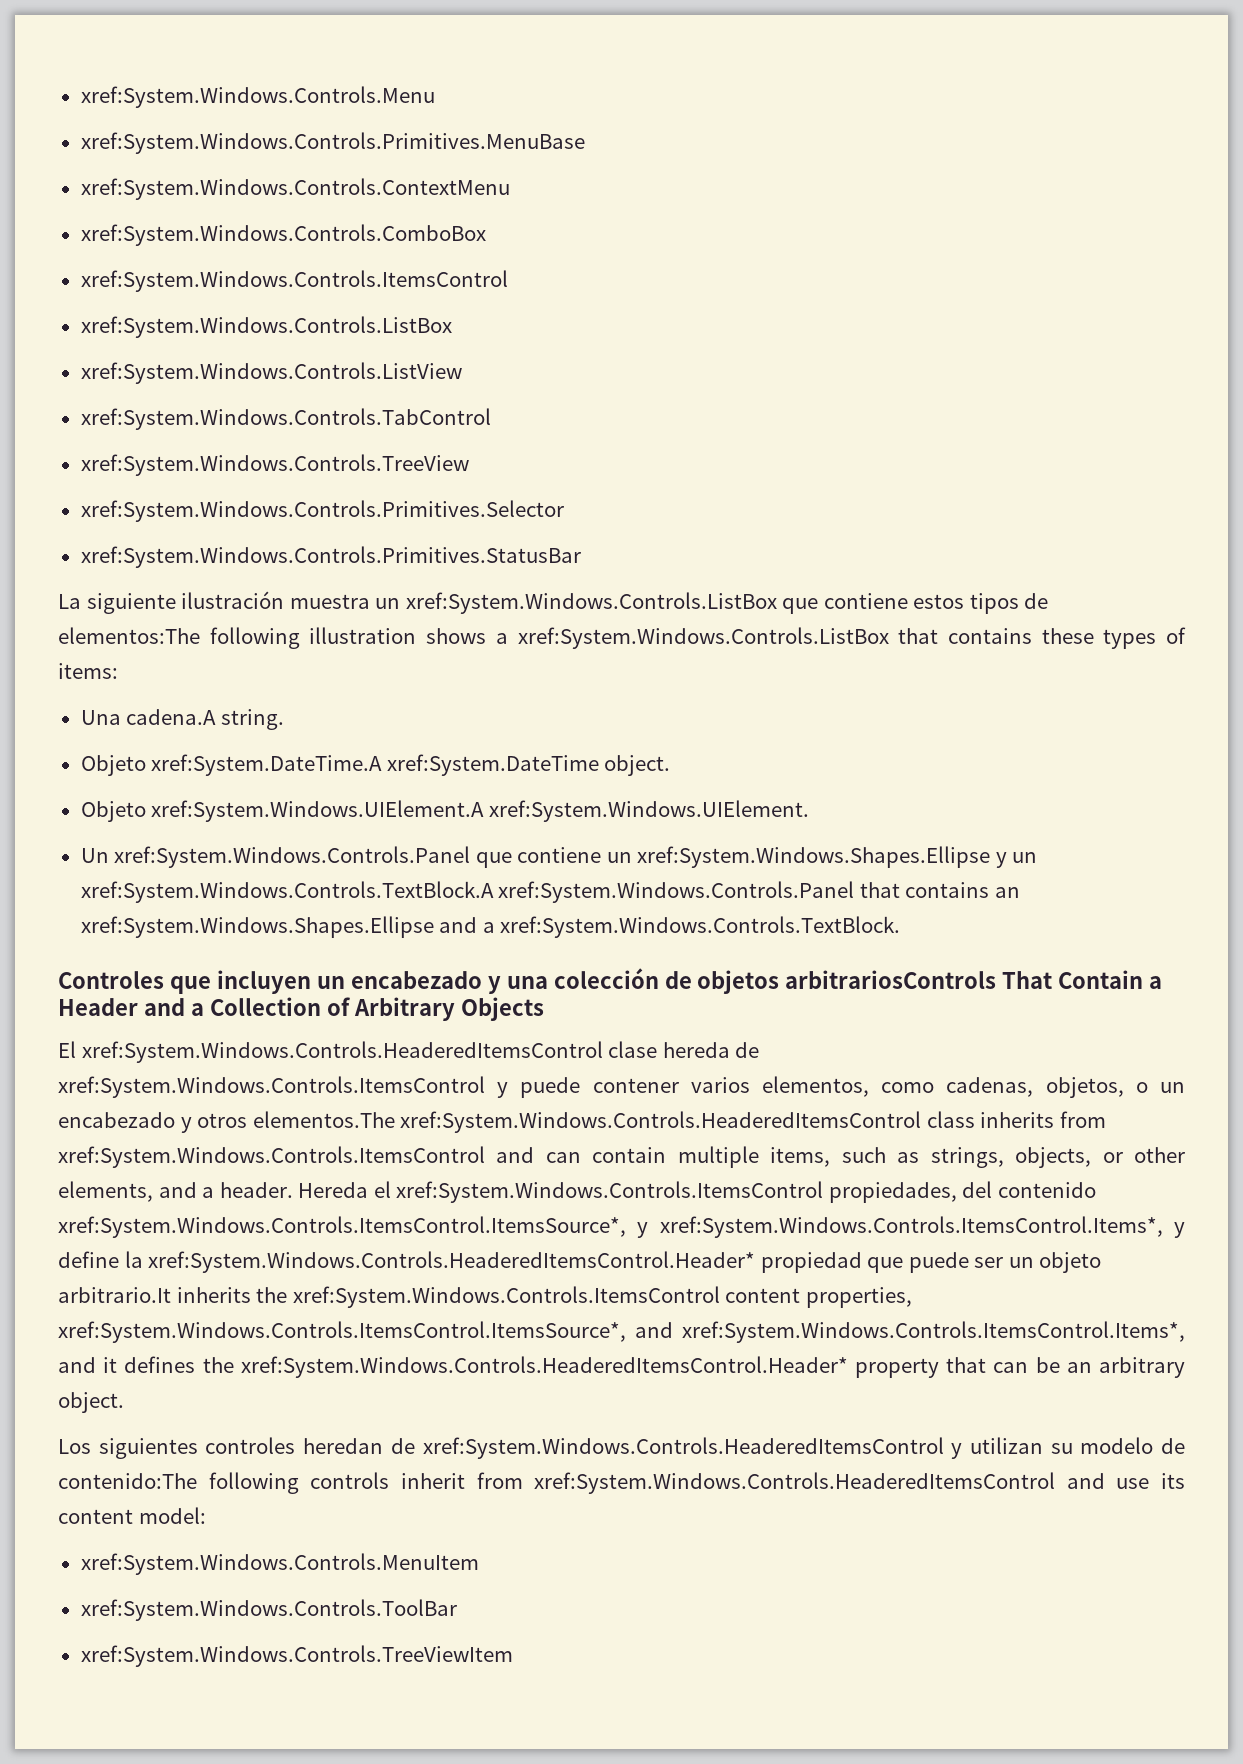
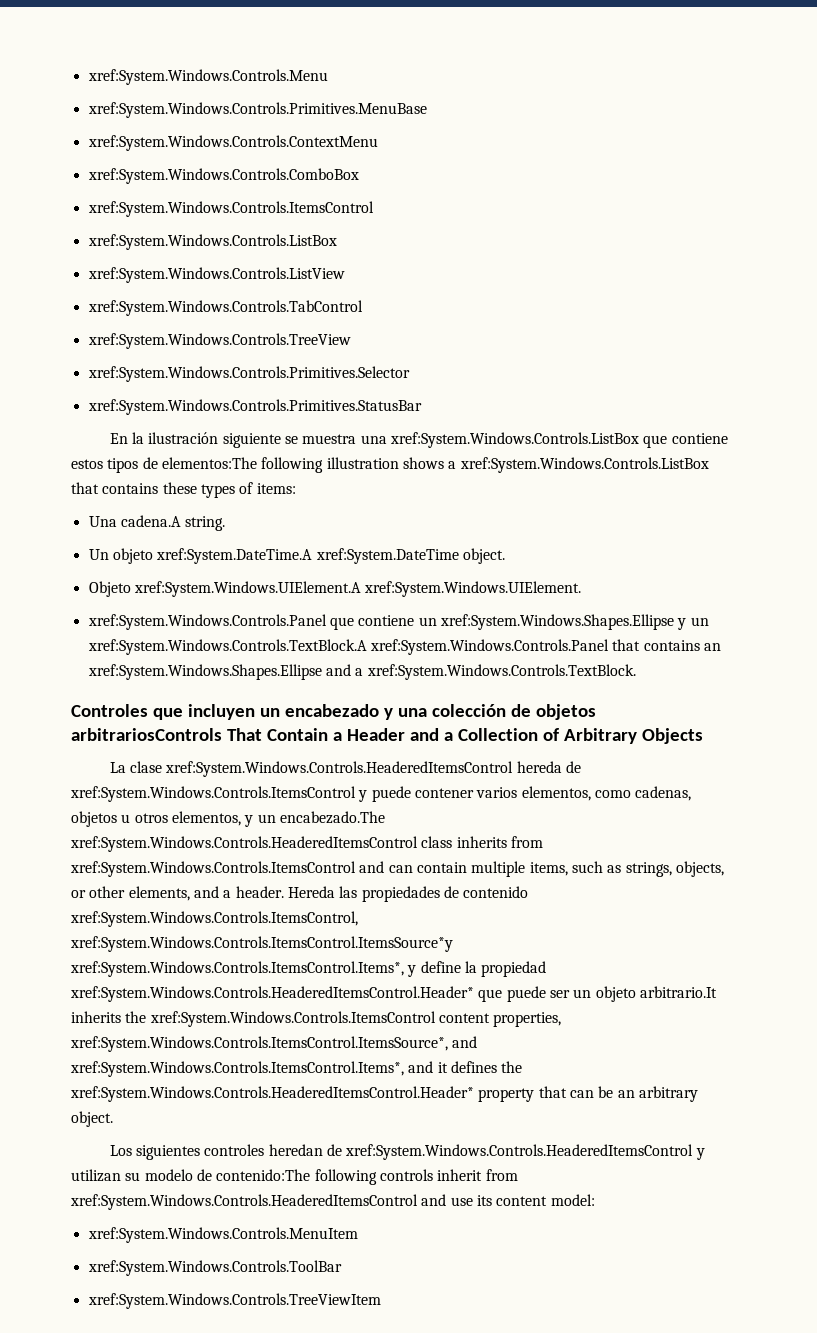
- La siguiente ilustración muestra un xref:System.Windows.Controls.ListBox que contiene estos tipos de elementos:The following illustration shows a xref:System.Windows.Controls.ListBox that contains these types of items:
+ En la ilustración siguiente se muestra una xref:System.Windows.Controls.ListBox que contiene estos tipos de elementos:The following illustration shows a xref:System.Windows.Controls.ListBox that contains these types of items:
- Objeto xref:System.DateTime.A xref:System.DateTime object.
+ Un objeto xref:System.DateTime.A xref:System.DateTime object.
- Un xref:System.Windows.Controls.Panel que contiene un xref:System.Windows.Shapes.Ellipse y un xref:System.Windows.Controls.TextBlock.A xref:System.Windows.Controls.Panel that contains an xref:System.Windows.Shapes.Ellipse and a xref:System.Windows.Controls.TextBlock.
+ xref:System.Windows.Controls.Panel que contiene un xref:System.Windows.Shapes.Ellipse y un xref:System.Windows.Controls.TextBlock.A xref:System.Windows.Controls.Panel that contains an xref:System.Windows.Shapes.Ellipse and a xref:System.Windows.Controls.TextBlock.
- El xref:System.Windows.Controls.HeaderedItemsControl clase hereda de xref:System.Windows.Controls.ItemsControl y puede contener varios elementos, como cadenas, objetos, o un encabezado y otros elementos.The xref:System.Windows.Controls.HeaderedItemsControl class inherits from xref:System.Windows.Controls.ItemsControl and can contain multiple items, such as strings, objects, or other elements, and a header.
+ La clase xref:System.Windows.Controls.HeaderedItemsControl hereda de xref:System.Windows.Controls.ItemsControl y puede contener varios elementos, como cadenas, objetos u otros elementos, y un encabezado.The xref:System.Windows.Controls.HeaderedItemsControl class inherits from xref:System.Windows.Controls.ItemsControl and can contain multiple items, such as strings, objects, or other elements, and a header.
- Hereda el xref:System.Windows.Controls.ItemsControl propiedades, del contenido xref:System.Windows.Controls.ItemsControl.ItemsSource*, y xref:System.Windows.Controls.ItemsControl.Items*, y define la xref:System.Windows.Controls.HeaderedItemsControl.Header* propiedad que puede ser un objeto arbitrario.It inherits the xref:System.Windows.Controls.ItemsControl content properties, xref:System.Windows.Controls.ItemsControl.ItemsSource*, and xref:System.Windows.Controls.ItemsControl.Items*, and it defines the xref:System.Windows.Controls.HeaderedItemsControl.Header* property that can be an arbitrary object.
+ Hereda las propiedades de contenido xref:System.Windows.Controls.ItemsControl, xref:System.Windows.Controls.ItemsControl.ItemsSource*y xref:System.Windows.Controls.ItemsControl.Items*, y define la propiedad xref:System.Windows.Controls.HeaderedItemsControl.Header* que puede ser un objeto arbitrario.It inherits the xref:System.Windows.Controls.ItemsControl content properties, xref:System.Windows.Controls.ItemsControl.ItemsSource*, and xref:System.Windows.Controls.ItemsControl.Items*, and it defines the xref:System.Windows.Controls.HeaderedItemsControl.Header* property that can be an arbitrary object.

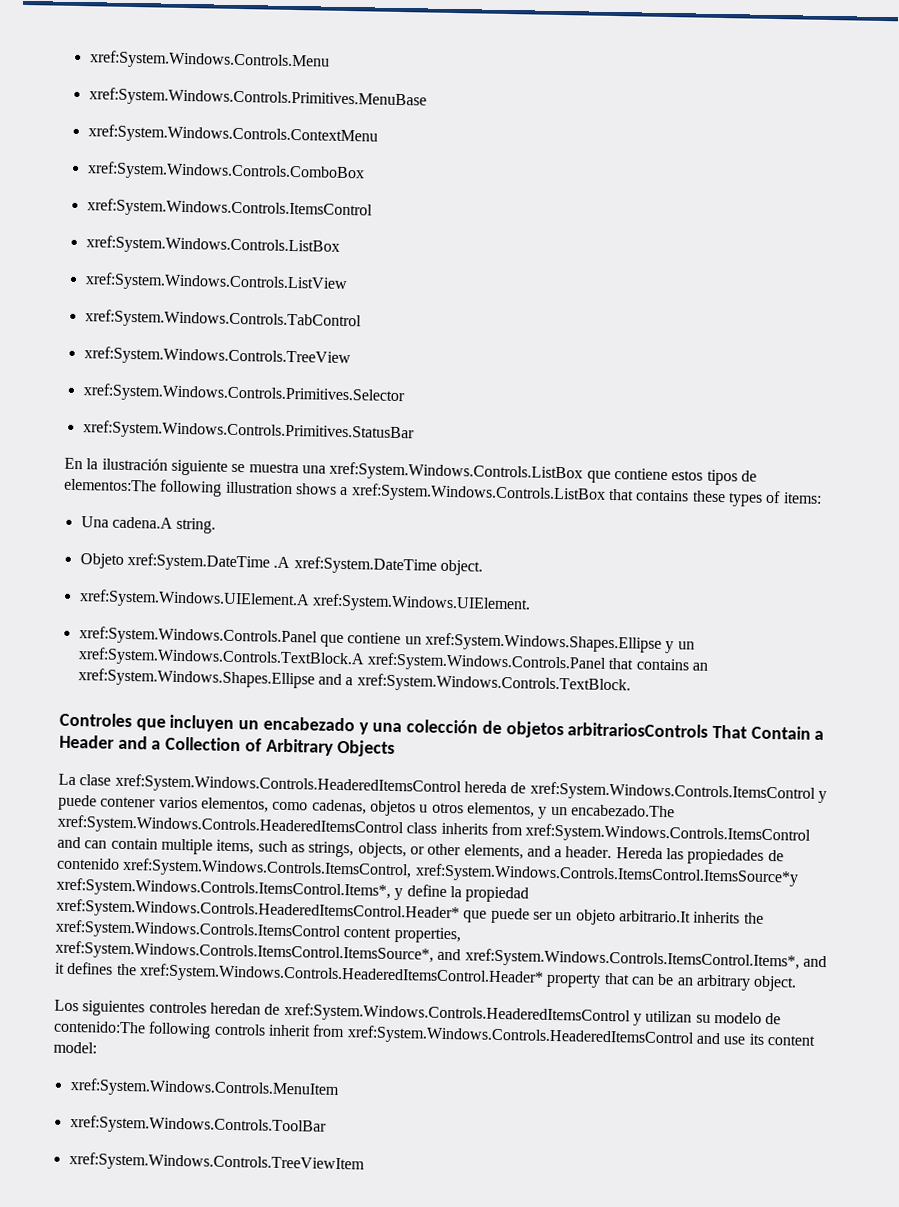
- Un objeto xref:System.DateTime.A xref:System.DateTime object.
+ Objeto xref:System.DateTime .A xref:System.DateTime object.
- Objeto xref:System.Windows.UIElement.A xref:System.Windows.UIElement.
+ xref:System.Windows.UIElement.A xref:System.Windows.UIElement.

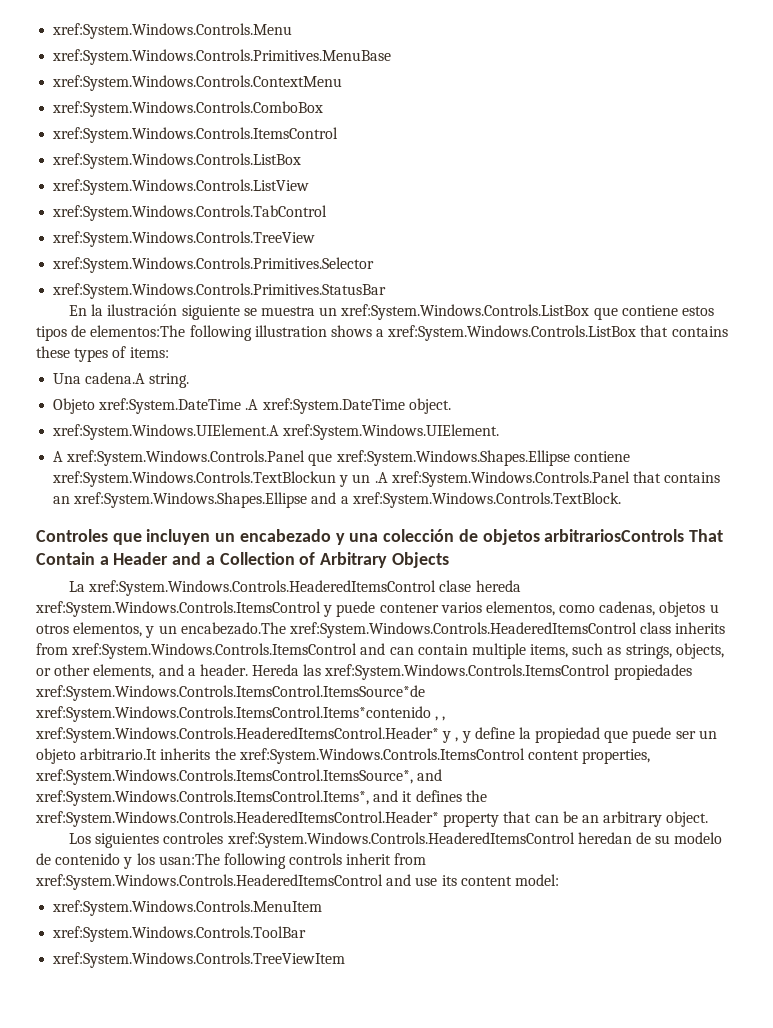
- En la ilustración siguiente se muestra una xref:System.Windows.Controls.ListBox que contiene estos tipos de elementos:The following illustration shows a xref:System.Windows.Controls.ListBox that contains these types of items:
+ En la ilustración siguiente se muestra un xref:System.Windows.Controls.ListBox que contiene estos tipos de elementos:The following illustration shows a xref:System.Windows.Controls.ListBox that contains these types of items:
- xref:System.Windows.Controls.Panel que contiene un xref:System.Windows.Shapes.Ellipse y un xref:System.Windows.Controls.TextBlock.A xref:System.Windows.Controls.Panel that contains an xref:System.Windows.Shapes.Ellipse and a xref:System.Windows.Controls.TextBlock.
+ A xref:System.Windows.Controls.Panel que xref:System.Windows.Shapes.Ellipse contiene xref:System.Windows.Controls.TextBlockun y un .A xref:System.Windows.Controls.Panel that contains an xref:System.Windows.Shapes.Ellipse and a xref:System.Windows.Controls.TextBlock.
- La clase xref:System.Windows.Controls.HeaderedItemsControl hereda de xref:System.Windows.Controls.ItemsControl y puede contener varios elementos, como cadenas, objetos u otros elementos, y un encabezado.The xref:System.Windows.Controls.HeaderedItemsControl class inherits from xref:System.Windows.Controls.ItemsControl and can contain multiple items, such as strings, objects, or other elements, and a header.
+ La xref:System.Windows.Controls.HeaderedItemsControl clase hereda xref:System.Windows.Controls.ItemsControl y puede contener varios elementos, como cadenas, objetos u otros elementos, y un encabezado.The xref:System.Windows.Controls.HeaderedItemsControl class inherits from xref:System.Windows.Controls.ItemsControl and can contain multiple items, such as strings, objects, or other elements, and a header.
- Hereda las propiedades de contenido xref:System.Windows.Controls.ItemsControl, xref:System.Windows.Controls.ItemsControl.ItemsSource*y xref:System.Windows.Controls.ItemsControl.Items*, y define la propiedad xref:System.Windows.Controls.HeaderedItemsControl.Header* que puede ser un objeto arbitrario.It inherits the xref:System.Windows.Controls.ItemsControl content properties, xref:System.Windows.Controls.ItemsControl.ItemsSource*, and xref:System.Windows.Controls.ItemsControl.Items*, and it defines the xref:System.Windows.Controls.HeaderedItemsControl.Header* property that can be an arbitrary object.
+ Hereda las xref:System.Windows.Controls.ItemsControl propiedades xref:System.Windows.Controls.ItemsControl.ItemsSource*de xref:System.Windows.Controls.ItemsControl.Items*contenido , , xref:System.Windows.Controls.HeaderedItemsControl.Header* y , y define la propiedad que puede ser un objeto arbitrario.It inherits the xref:System.Windows.Controls.ItemsControl content properties, xref:System.Windows.Controls.ItemsControl.ItemsSource*, and xref:System.Windows.Controls.ItemsControl.Items*, and it defines the xref:System.Windows.Controls.HeaderedItemsControl.Header* property that can be an arbitrary object.
- Los siguientes controles heredan de xref:System.Windows.Controls.HeaderedItemsControl y utilizan su modelo de contenido:The following controls inherit from xref:System.Windows.Controls.HeaderedItemsControl and use its content model:
+ Los siguientes controles xref:System.Windows.Controls.HeaderedItemsControl heredan de su modelo de contenido y los usan:The following controls inherit from xref:System.Windows.Controls.HeaderedItemsControl and use its content model:

